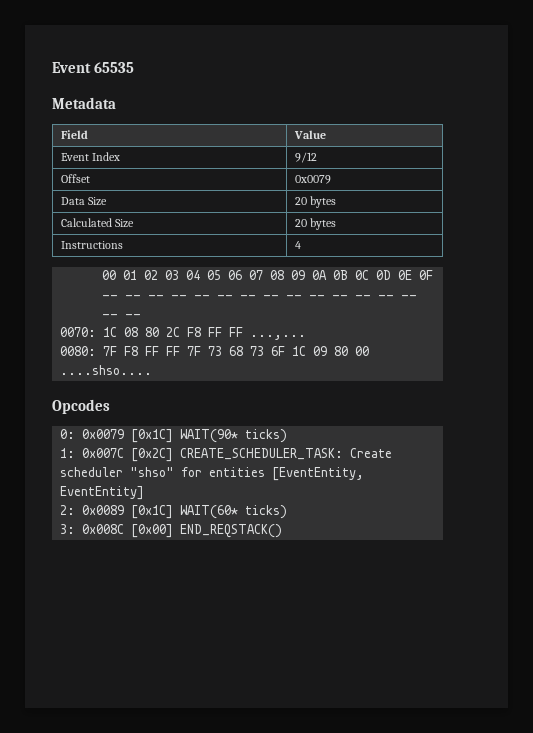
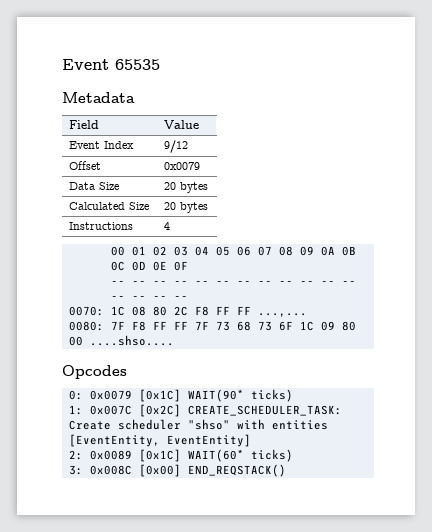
- 1: 0x007C [0x2C] CREATE_SCHEDULER_TASK: Create scheduler "shso" for entities [EventEntity, EventEntity]
+ 1: 0x007C [0x2C] CREATE_SCHEDULER_TASK: Create scheduler "shso" with entities [EventEntity, EventEntity]

